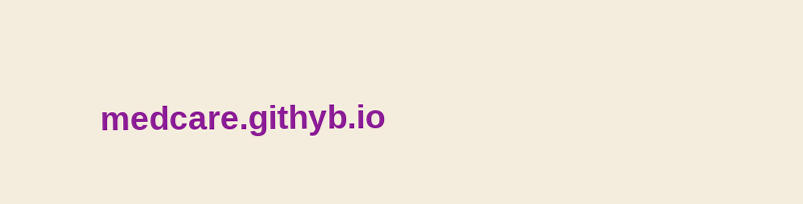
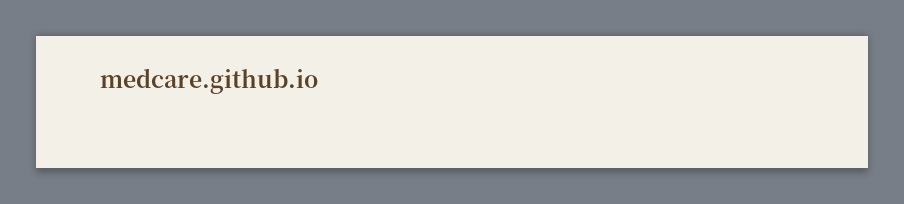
- medcare.githyb.io
+ medcare.github.io

